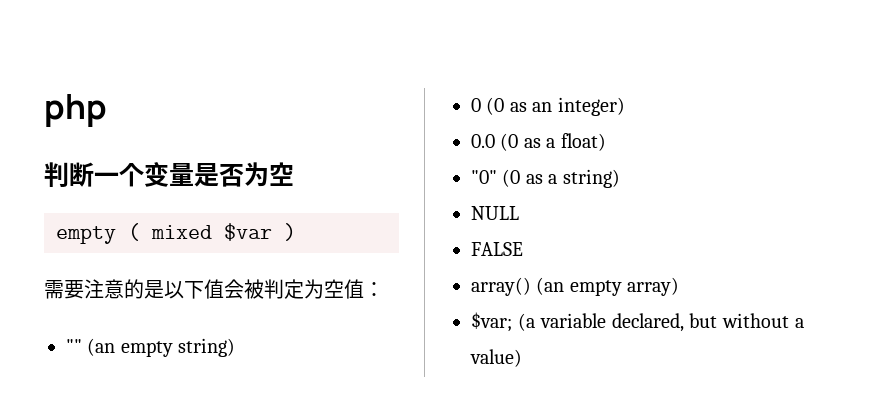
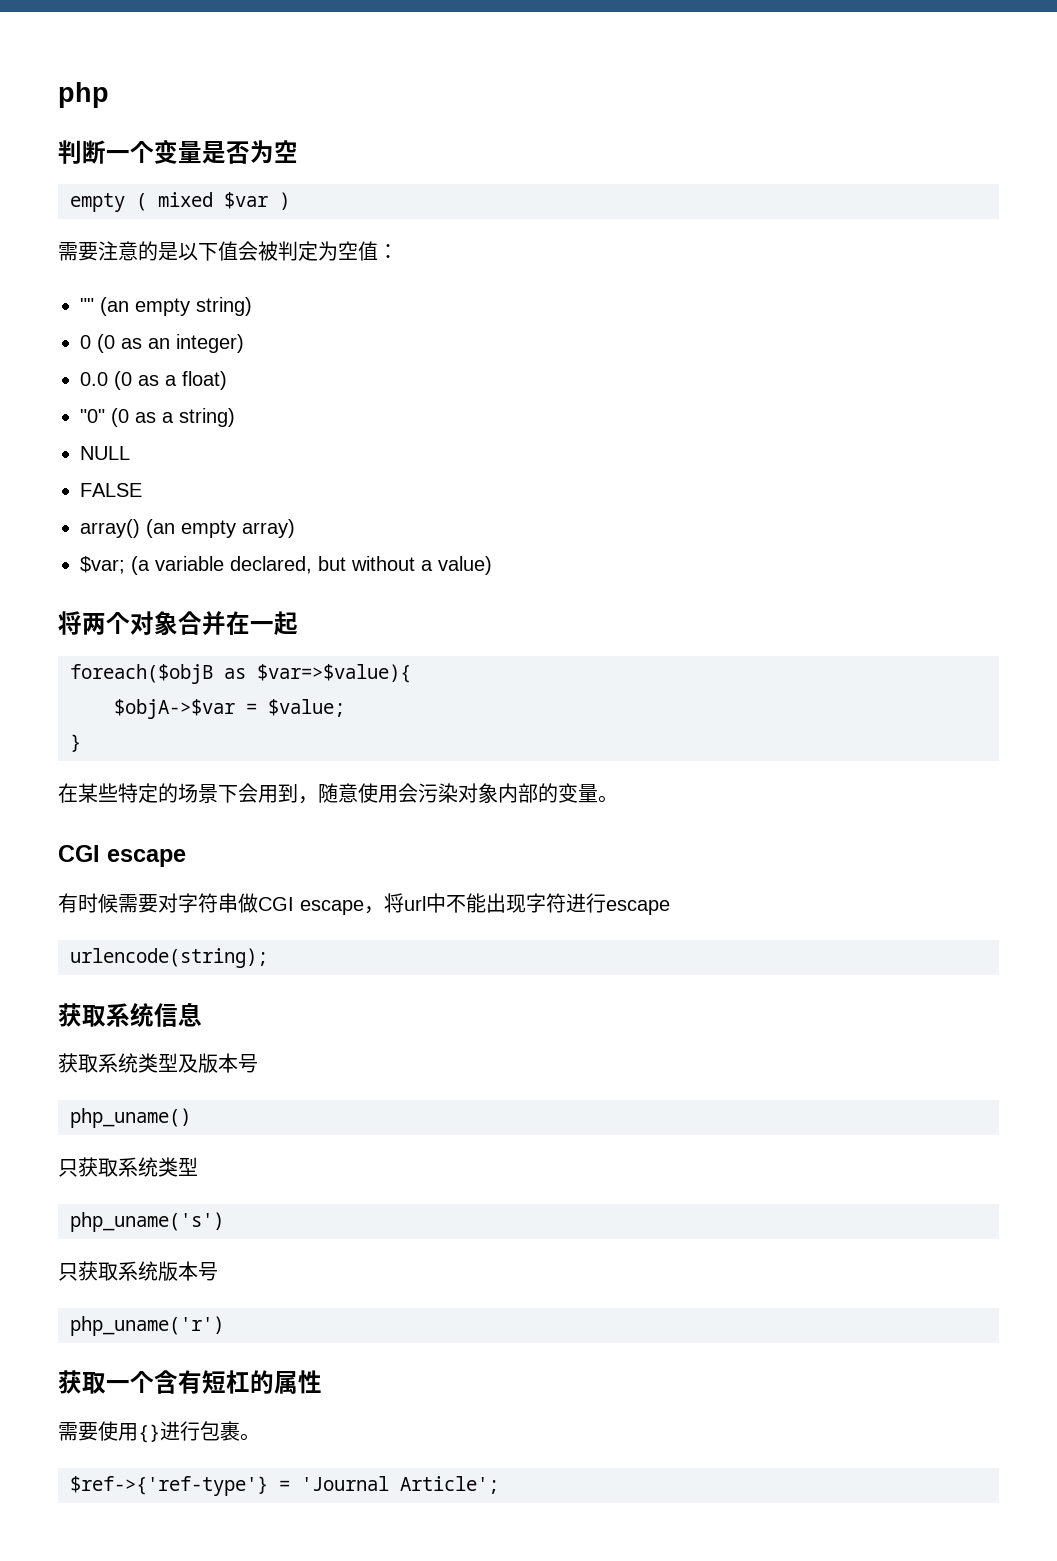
+ 将两个对象合并在一起
+ foreach($objB as $var=>$value){
+ $objA->$var = $value;
+ }
+ 在某些特定的场景下会用到，随意使用会污染对象内部的变量。
+ CGI escape
+ 有时候需要对字符串做CGI escape，将url中不能出现字符进行escape
+ urlencode(string);
+ 获取系统信息
+ 获取系统类型及版本号
+ php_uname()
+ 只获取系统类型
+ php_uname('s')
+ 只获取系统版本号
+ php_uname('r')
+ 获取一个含有短杠的属性
+ 需要使用{}进行包裹。
+ $ref->{'ref-type'} = 'Journal Article';

